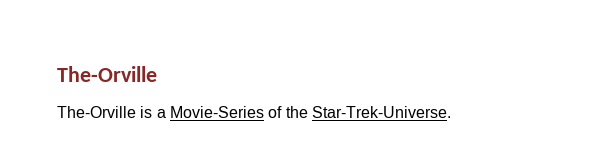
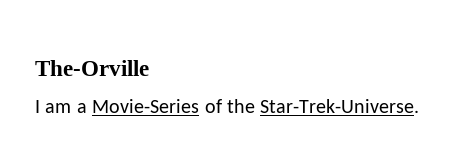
- The-Orville is a Movie-Series of the Star-Trek-Universe.
+ I am a Movie-Series of the Star-Trek-Universe.

